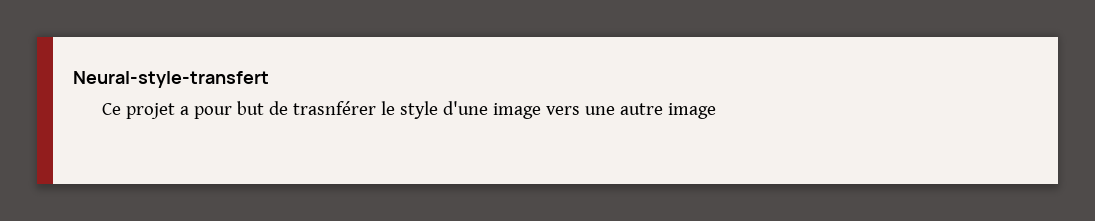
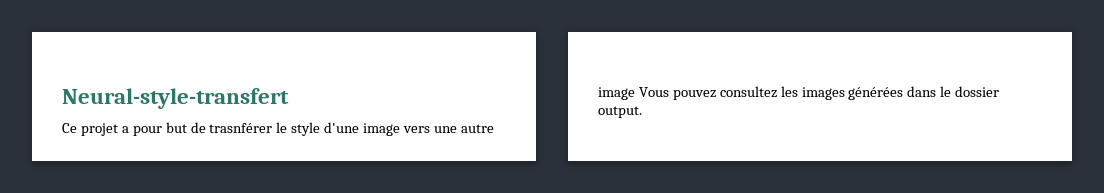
- Ce projet a pour but de trasnférer le style d'une image vers une autre image
+ Ce projet a pour but de trasnférer le style d'une image vers une autre image Vous pouvez consultez les images générées dans le dossier output.

